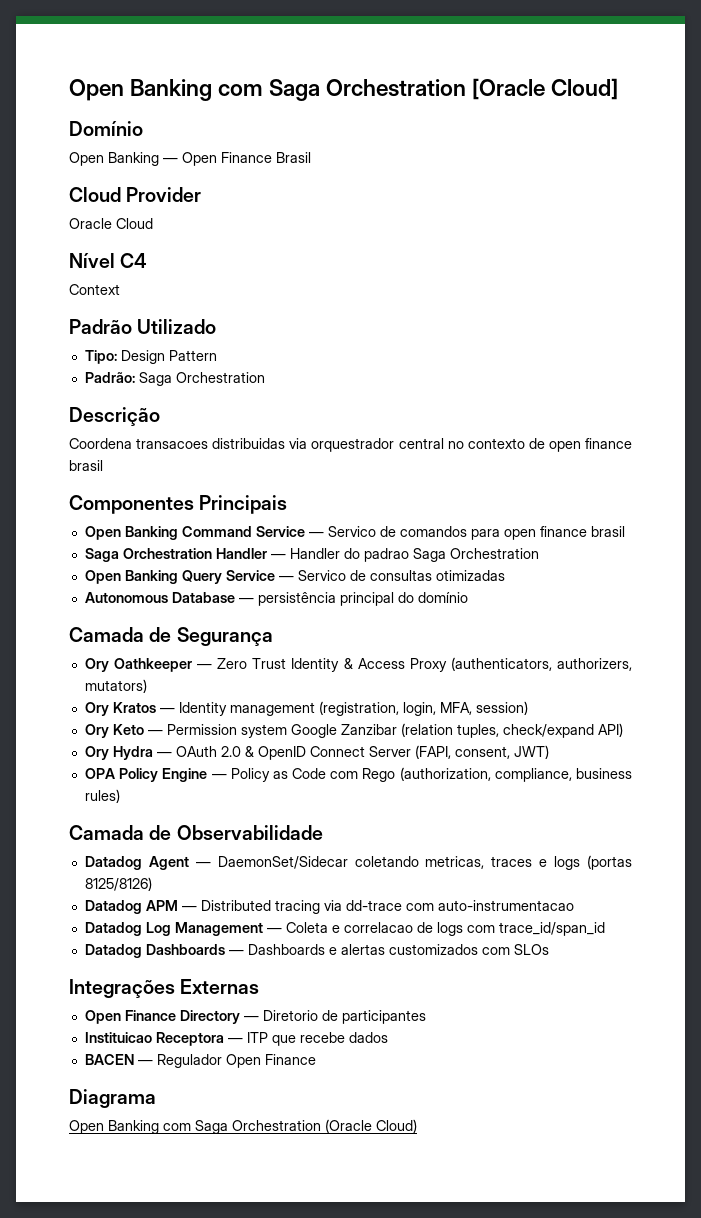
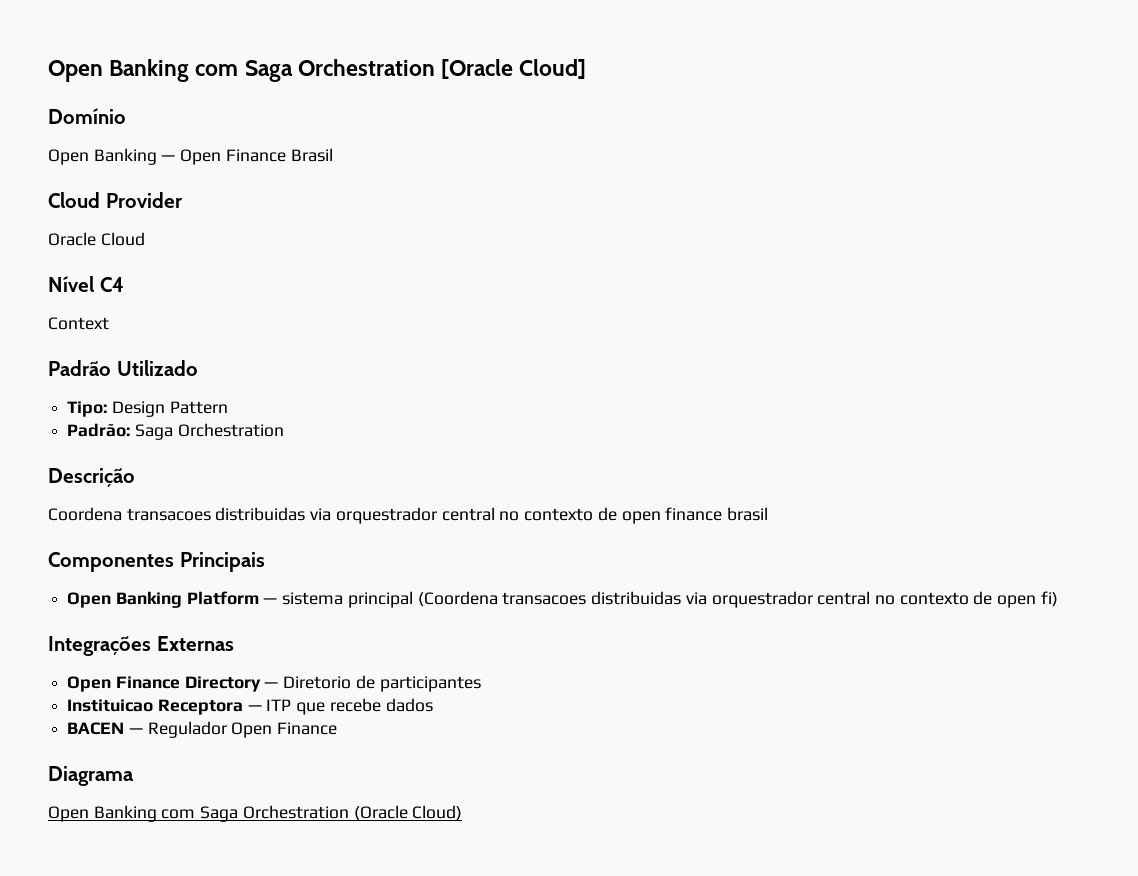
- Open Banking Command Service — Servico de comandos para open finance brasil
- Saga Orchestration Handler — Handler do padrao Saga Orchestration
- Open Banking Query Service — Servico de consultas otimizadas
- Autonomous Database — persistência principal do domínio
- Camada de Segurança
- Ory Oathkeeper — Zero Trust Identity & Access Proxy (authenticators, authorizers, mutators)
- Ory Kratos — Identity management (registration, login, MFA, session)
- Ory Keto — Permission system Google Zanzibar (relation tuples, check/expand API)
- Ory Hydra — OAuth 2.0 & OpenID Connect Server (FAPI, consent, JWT)
- OPA Policy Engine — Policy as Code com Rego (authorization, compliance, business rules)
- Camada de Observabilidade
- Datadog Agent — DaemonSet/Sidecar coletando metricas, traces e logs (portas 8125/8126)
- Datadog APM — Distributed tracing via dd-trace com auto-instrumentacao
- Datadog Log Management — Coleta e correlacao de logs com trace_id/span_id
- Datadog Dashboards — Dashboards e alertas customizados com SLOs
+ Open Banking Platform — sistema principal (Coordena transacoes distribuidas via orquestrador central no contexto de open fi)

